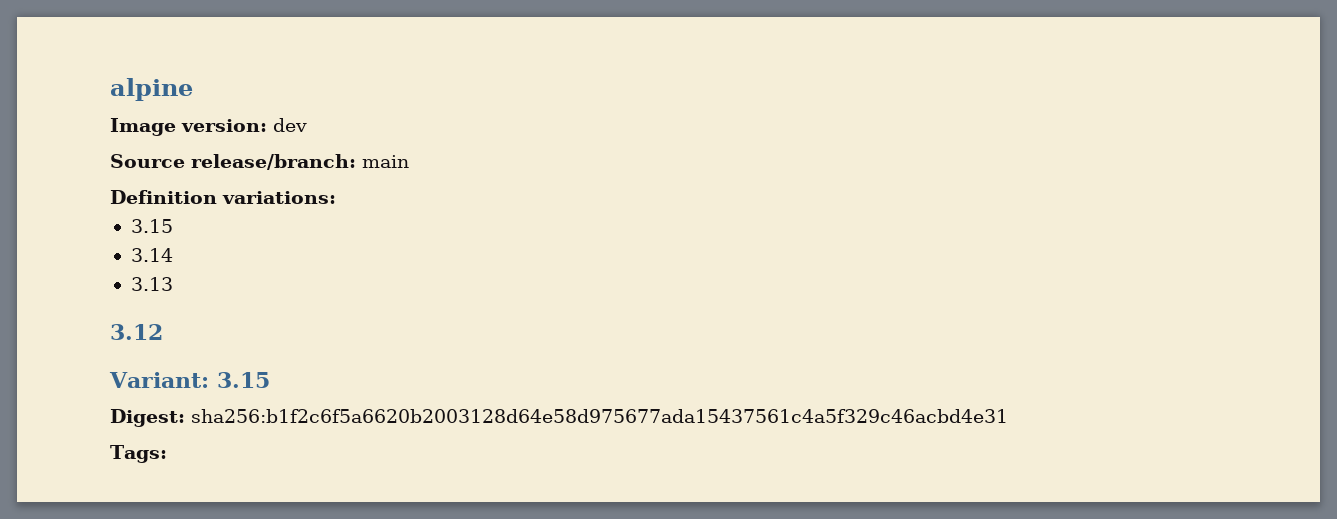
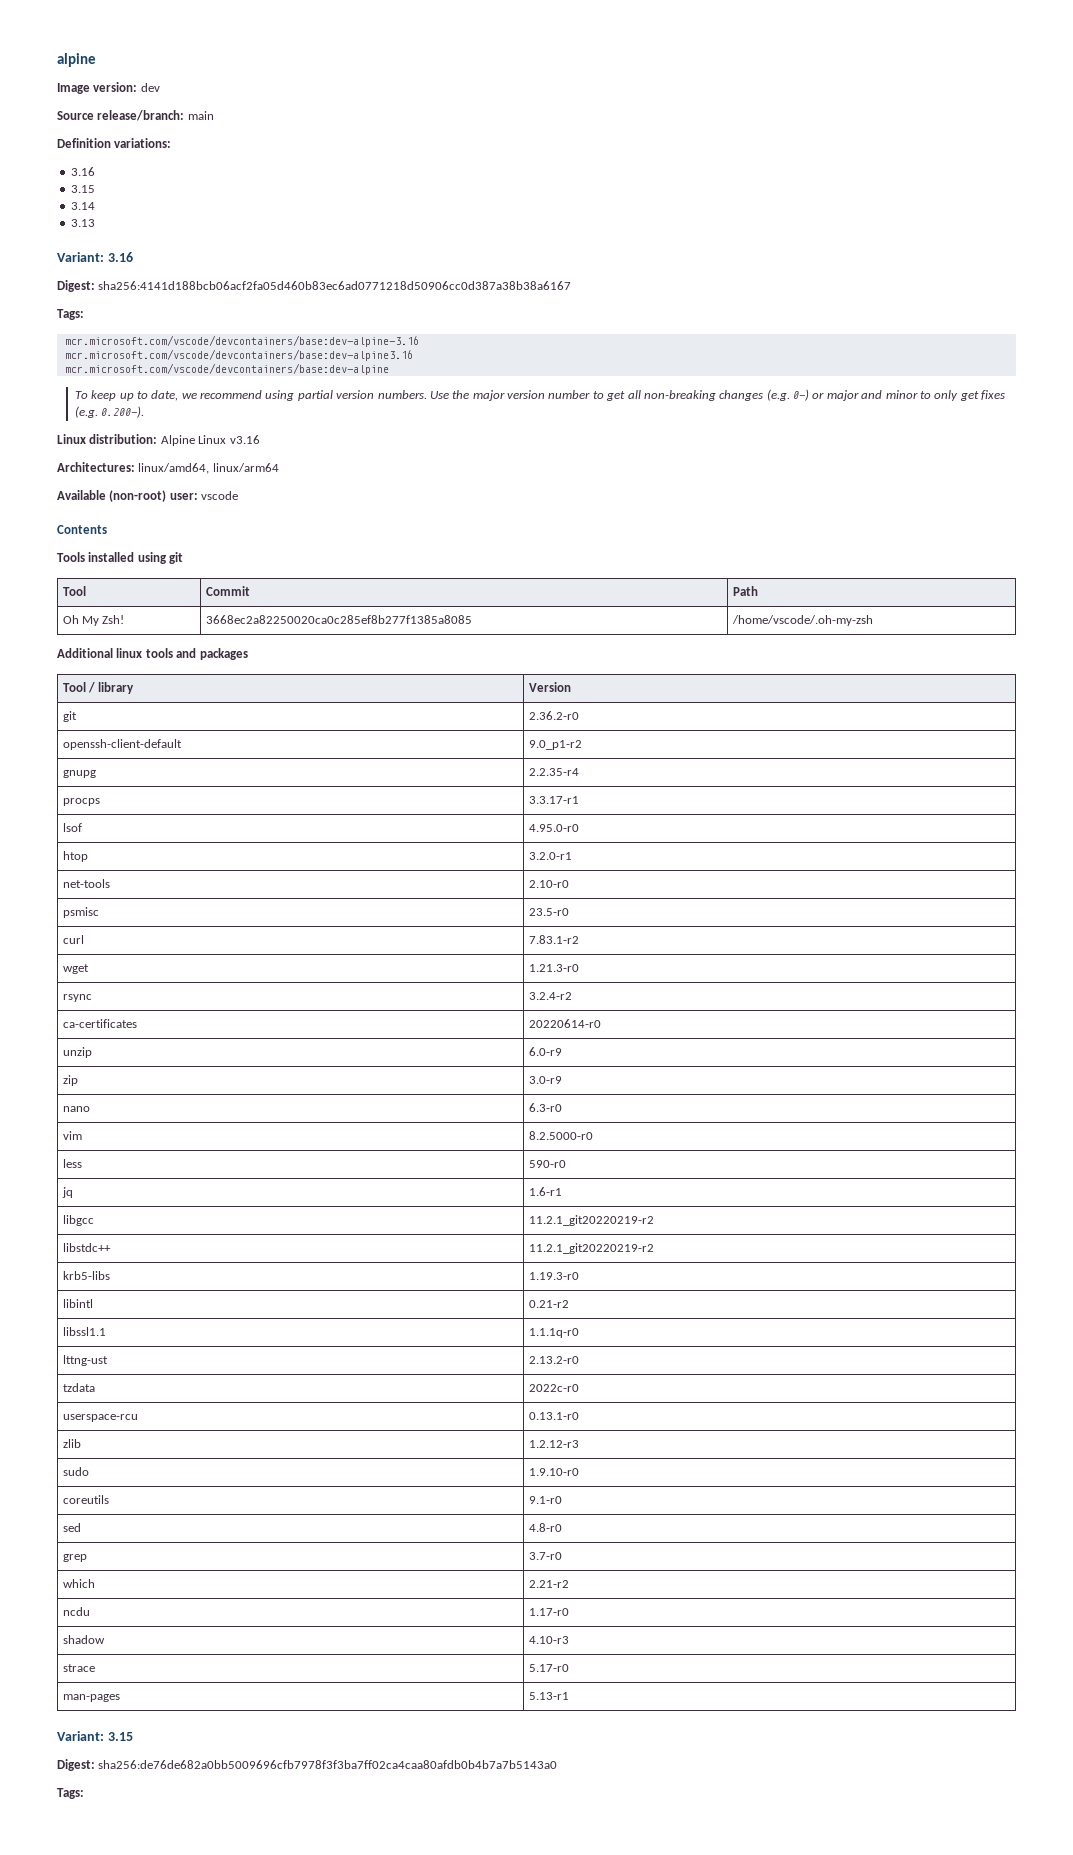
  Definition variations:
+ 3.16
- 3.12
+ Variant: 3.16
+ Digest: sha256:4141d188bcb06acf2fa05d460b83ec6ad0771218d50906cc0d387a38b38a6167
+ Tags:
+ mcr.microsoft.com/vscode/devcontainers/base:dev-alpine-3.16
+ mcr.microsoft.com/vscode/devcontainers/base:dev-alpine3.16
+ mcr.microsoft.com/vscode/devcontainers/base:dev-alpine
+ To keep up to date, we recommend using partial version numbers. Use the major version number to get all non-breaking changes (e.g. 0-) or major and minor to only get fixes (e.g. 0.200-).
+ Linux distribution: Alpine Linux v3.16
+ Architectures: linux/amd64, linux/arm64
+ Available (non-root) user: vscode
+ Contents
+ Tools installed using git
+ Tool | Commit | Path
+ Oh My Zsh! | 3668ec2a82250020ca0c285ef8b277f1385a8085 | /home/vscode/.oh-my-zsh
+ Additional linux tools and packages
+ Tool / library | Version
+ git | 2.36.2-r0
+ openssh-client-default | 9.0_p1-r2
+ gnupg | 2.2.35-r4
+ procps | 3.3.17-r1
+ lsof | 4.95.0-r0
+ htop | 3.2.0-r1
+ net-tools | 2.10-r0
+ psmisc | 23.5-r0
+ curl | 7.83.1-r2
+ wget | 1.21.3-r0
+ rsync | 3.2.4-r2
+ ca-certificates | 20220614-r0
+ unzip | 6.0-r9
+ zip | 3.0-r9
+ nano | 6.3-r0
+ vim | 8.2.5000-r0
+ less | 590-r0
+ jq | 1.6-r1
+ libgcc | 11.2.1_git20220219-r2
+ libstdc++ | 11.2.1_git20220219-r2
+ krb5-libs | 1.19.3-r0
+ libintl | 0.21-r2
+ libssl1.1 | 1.1.1q-r0
+ lttng-ust | 2.13.2-r0
+ tzdata | 2022c-r0
+ userspace-rcu | 0.13.1-r0
+ zlib | 1.2.12-r3
+ sudo | 1.9.10-r0
+ coreutils | 9.1-r0
+ sed | 4.8-r0
+ grep | 3.7-r0
+ which | 2.21-r2
+ ncdu | 1.17-r0
+ shadow | 4.10-r3
+ strace | 5.17-r0
+ man-pages | 5.13-r1
- Digest: sha256:b1f2c6f5a6620b2003128d64e58d975677ada15437561c4a5f329c46acbd4e31
+ Digest: sha256:de76de682a0bb5009696cfb7978f3f3ba7ff02ca4caa80afdb0b4b7a7b5143a0

